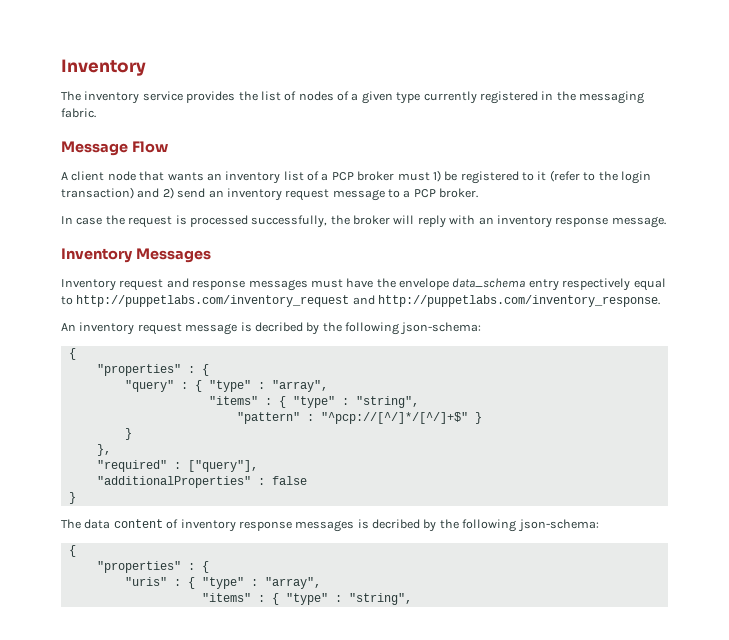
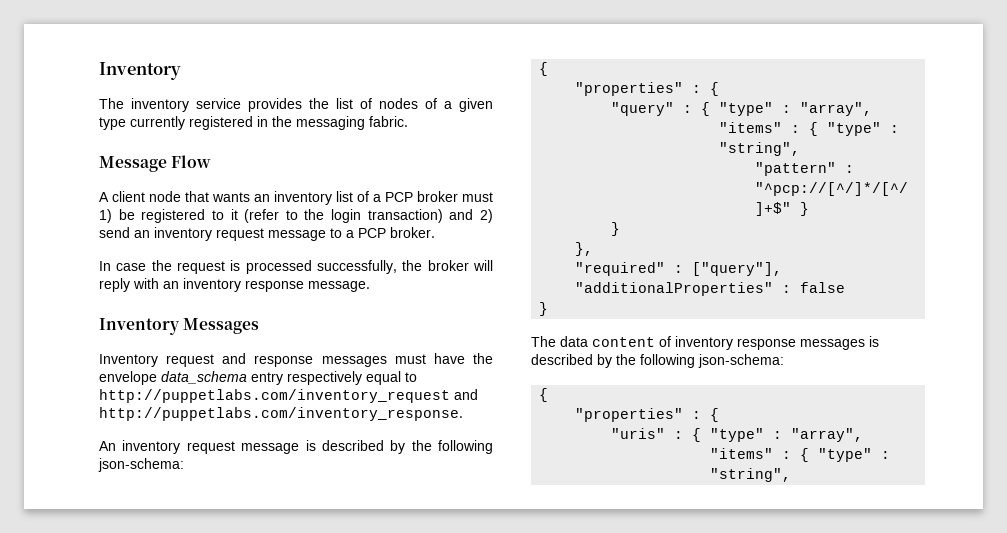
- An inventory request message is decribed by the following json-schema:
+ An inventory request message is described by the following json-schema:
- The data content of inventory response messages is decribed by the following json-schema:
+ The data content of inventory response messages is described by the following json-schema:

